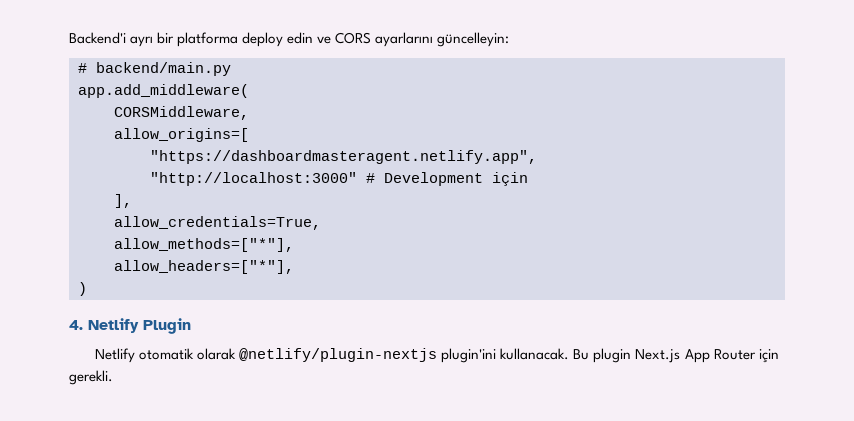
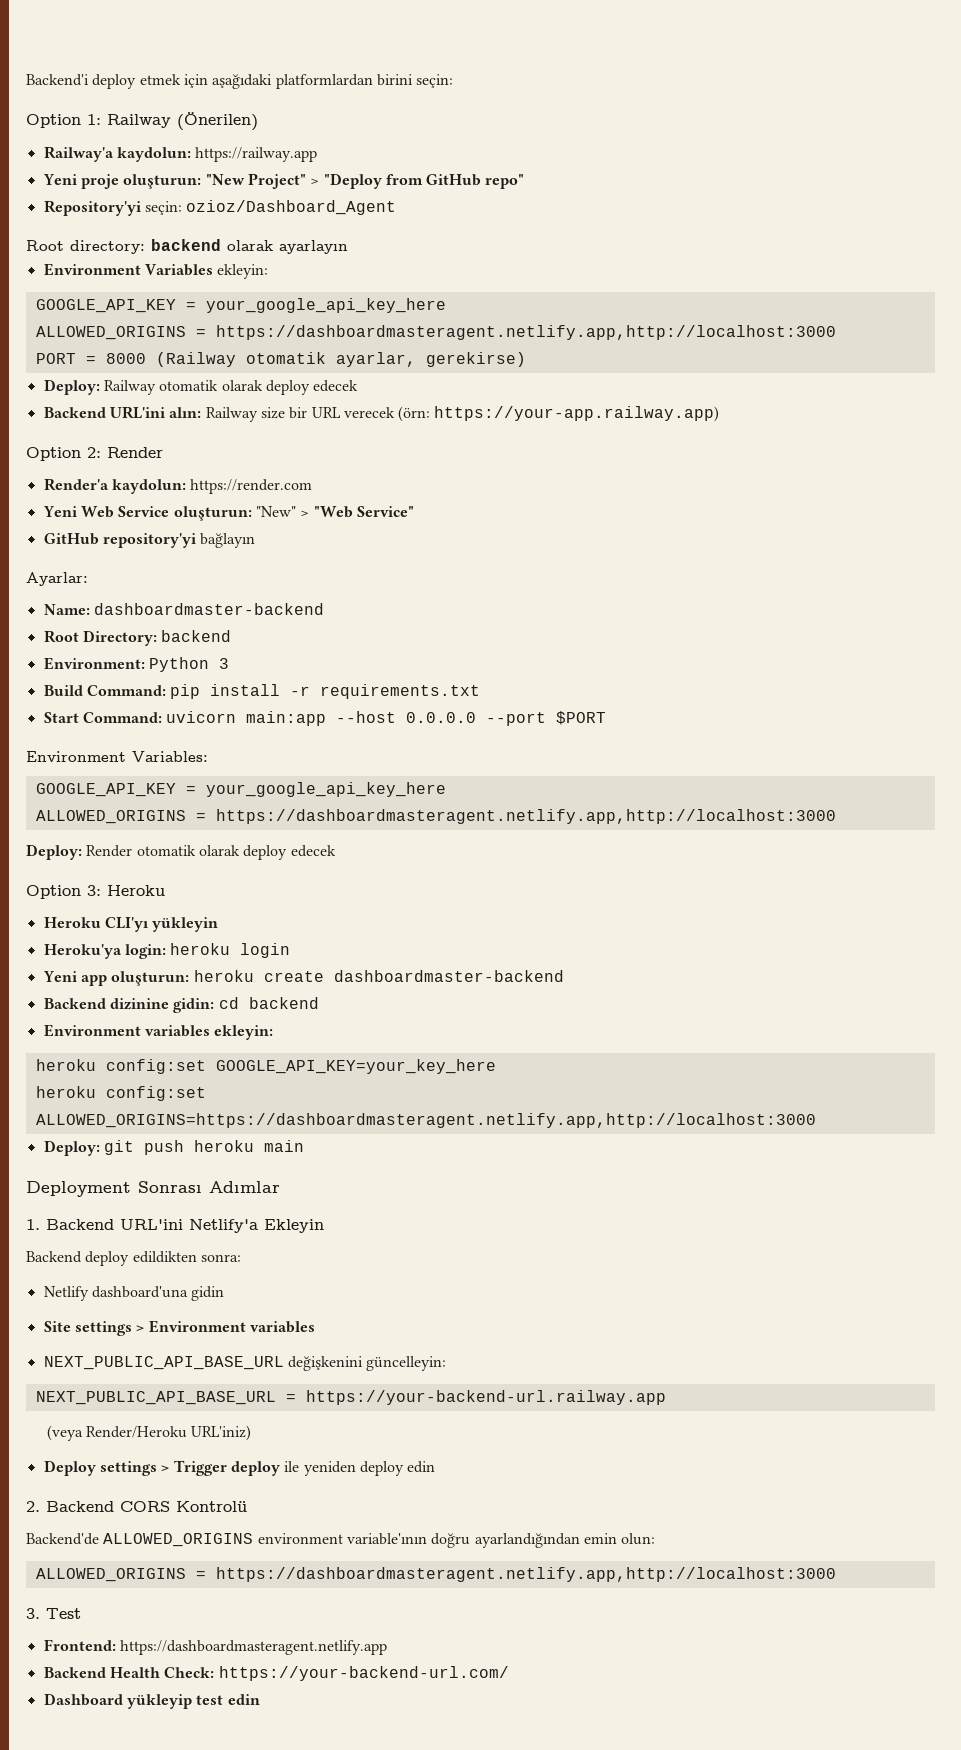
- Backend'i ayrı bir platforma deploy edin ve CORS ayarlarını güncelleyin:
- # backend/main.py
- app.add_middleware(
- CORSMiddleware,
- allow_origins=[
- "https://dashboardmasteragent.netlify.app",
- "http://localhost:3000" # Development için
- ],
- allow_credentials=True,
- allow_methods=["*"],
- allow_headers=["*"],
- )
- 4. Netlify Plugin
- Netlify otomatik olarak @netlify/plugin-nextjs plugin'ini kullanacak. Bu plugin Next.js App Router için gerekli.
+ Backend'i deploy etmek için aşağıdaki platformlardan birini seçin:
+ Option 1: Railway (Önerilen)
+ Railway'a kaydolun: https://railway.app
+ Yeni proje oluşturun: "New Project" > "Deploy from GitHub repo"
+ Repository'yi seçin: ozioz/Dashboard_Agent
+ Root directory: backend olarak ayarlayın
+ Environment Variables ekleyin:
+ GOOGLE_API_KEY = your_google_api_key_here
+ ALLOWED_ORIGINS = https://dashboardmasteragent.netlify.app,http://localhost:3000
+ PORT = 8000 (Railway otomatik ayarlar, gerekirse)
+ Deploy: Railway otomatik olarak deploy edecek
+ Backend URL'ini alın: Railway size bir URL verecek (örn: https://your-app.railway.app)
+ Option 2: Render
+ Render'a kaydolun: https://render.com
+ Yeni Web Service oluşturun: "New" > "Web Service"
+ GitHub repository'yi bağlayın
+ Ayarlar:
+ Name: dashboardmaster-backend
+ Root Directory: backend
+ Environment: Python 3
+ Build Command: pip install -r requirements.txt
+ Start Command: uvicorn main:app --host 0.0.0.0 --port $PORT
+ Environment Variables:
+ GOOGLE_API_KEY = your_google_api_key_here
+ ALLOWED_ORIGINS = https://dashboardmasteragent.netlify.app,http://localhost:3000
+ Deploy: Render otomatik olarak deploy edecek
+ Option 3: Heroku
+ Heroku CLI'yı yükleyin
+ Heroku'ya login: heroku login
+ Yeni app oluşturun: heroku create dashboardmaster-backend
+ Backend dizinine gidin: cd backend
+ Environment variables ekleyin:
+ heroku config:set GOOGLE_API_KEY=your_key_here
+ heroku config:set ALLOWED_ORIGINS=https://dashboardmasteragent.netlify.app,http://localhost:3000
+ Deploy: git push heroku main
+ Deployment Sonrası Adımlar
+ 1. Backend URL'ini Netlify'a Ekleyin
+ Backend deploy edildikten sonra:
+ Netlify dashboard'una gidin
+ Site settings > Environment variables
+ NEXT_PUBLIC_API_BASE_URL değişkenini güncelleyin:
+ NEXT_PUBLIC_API_BASE_URL = https://your-backend-url.railway.app
+ (veya Render/Heroku URL'iniz)
+ Deploy settings > Trigger deploy ile yeniden deploy edin
+ 2. Backend CORS Kontrolü
+ Backend'de ALLOWED_ORIGINS environment variable'ının doğru ayarlandığından emin olun:
+ ALLOWED_ORIGINS = https://dashboardmasteragent.netlify.app,http://localhost:3000
+ 3. Test
+ Frontend: https://dashboardmasteragent.netlify.app
+ Backend Health Check: https://your-backend-url.com/
+ Dashboard yükleyip test edin

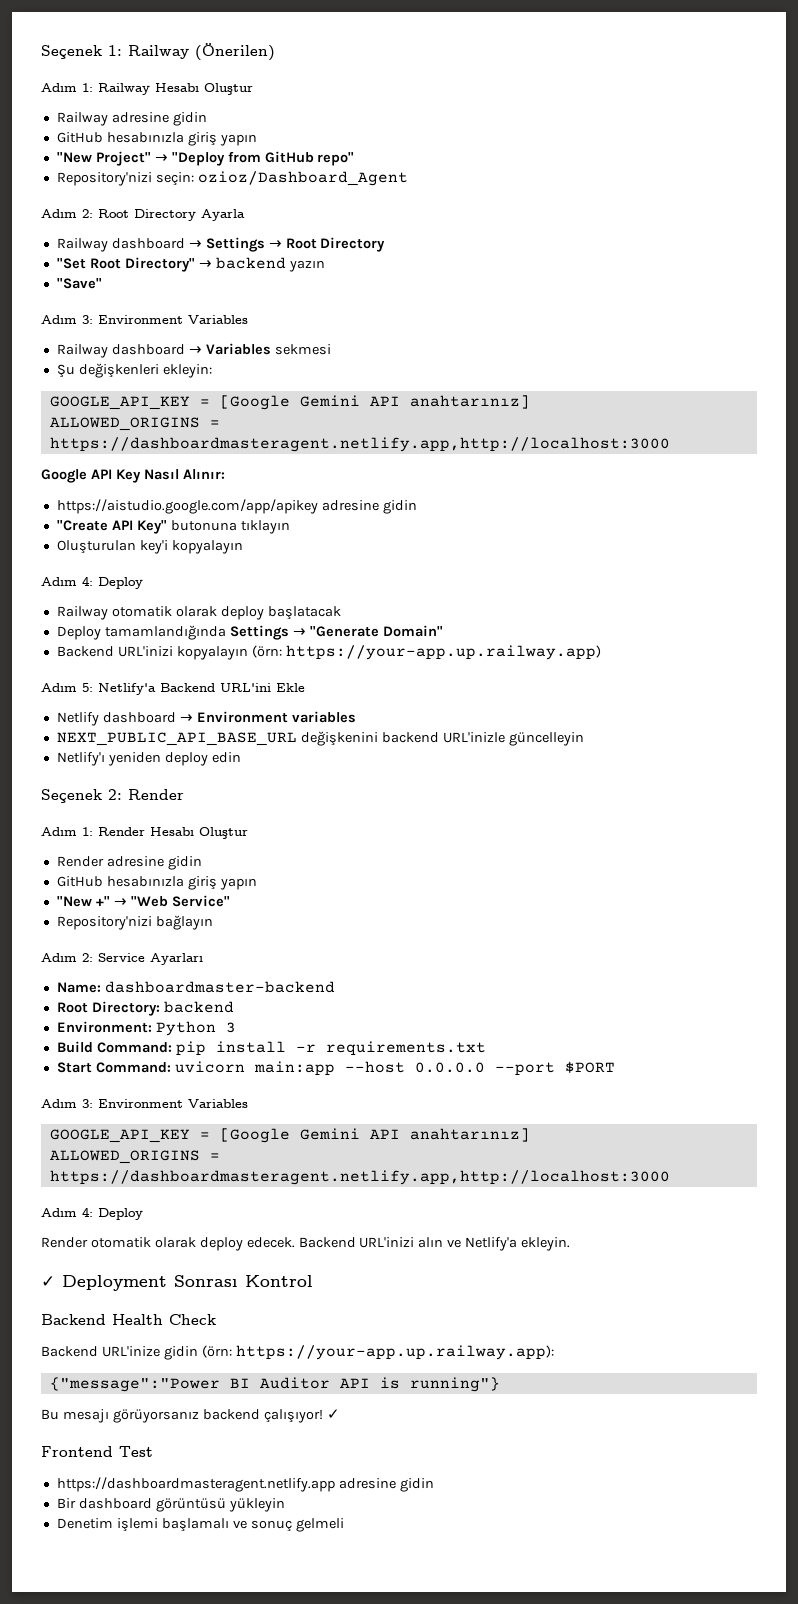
- Backend'i deploy etmek için aşağıdaki platformlardan birini seçin:
- Option 1: Railway (Önerilen)
- Railway'a kaydolun: https://railway.app
- Yeni proje oluşturun: "New Project" > "Deploy from GitHub repo"
+ Seçenek 1: Railway (Önerilen)
+ Adım 1: Railway Hesabı Oluştur
+ Railway adresine gidin
+ GitHub hesabınızla giriş yapın
+ "New Project" → "Deploy from GitHub repo"
- Repository'yi seçin: ozioz/Dashboard_Agent
+ Repository'nizi seçin: ozioz/Dashboard_Agent
- Root directory: backend olarak ayarlayın
- Environment Variables ekleyin:
- GOOGLE_API_KEY = your_google_api_key_here
+ Adım 2: Root Directory Ayarla
+ Railway dashboard → Settings → Root Directory
+ "Set Root Directory" → backend yazın
+ "Save"
+ Adım 3: Environment Variables
+ Railway dashboard → Variables sekmesi
+ Şu değişkenleri ekleyin:
+ GOOGLE_API_KEY = [Google Gemini API anahtarınız]
  ALLOWED_ORIGINS = https://dashboardmasteragent.netlify.app,http://localhost:3000
- PORT = 8000 (Railway otomatik ayarlar, gerekirse)
- Deploy: Railway otomatik olarak deploy edecek
- Backend URL'ini alın: Railway size bir URL verecek (örn: https://your-app.railway.app)
- Option 2: Render
- Render'a kaydolun: https://render.com
- Yeni Web Service oluşturun: "New" > "Web Service"
+ Google API Key Nasıl Alınır:
+ https://aistudio.google.com/app/apikey adresine gidin
+ "Create API Key" butonuna tıklayın
+ Oluşturulan key'i kopyalayın
+ Adım 4: Deploy
+ Railway otomatik olarak deploy başlatacak
+ Deploy tamamlandığında Settings → "Generate Domain"
+ Backend URL'inizi kopyalayın (örn: https://your-app.up.railway.app)
+ Adım 5: Netlify'a Backend URL'ini Ekle
+ Netlify dashboard → Environment variables
+ NEXT_PUBLIC_API_BASE_URL değişkenini backend URL'inizle güncelleyin
+ Netlify'ı yeniden deploy edin
+ Seçenek 2: Render
+ Adım 1: Render Hesabı Oluştur
+ Render adresine gidin
+ GitHub hesabınızla giriş yapın
+ "New +" → "Web Service"
- GitHub repository'yi bağlayın
+ Repository'nizi bağlayın
- Ayarlar:
+ Adım 2: Service Ayarları
  Start Command: uvicorn main:app --host 0.0.0.0 --port $PORT
- Environment Variables:
- GOOGLE_API_KEY = your_google_api_key_here
+ Adım 3: Environment Variables
+ GOOGLE_API_KEY = [Google Gemini API anahtarınız]
  ALLOWED_ORIGINS = https://dashboardmasteragent.netlify.app,http://localhost:3000
- Deploy: Render otomatik olarak deploy edecek
- Option 3: Heroku
- Heroku CLI'yı yükleyin
- Heroku'ya login: heroku login
- Yeni app oluşturun: heroku create dashboardmaster-backend
- Backend dizinine gidin: cd backend
- Environment variables ekleyin:
- heroku config:set GOOGLE_API_KEY=your_key_here
- heroku config:set ALLOWED_ORIGINS=https://dashboardmasteragent.netlify.app,http://localhost:3000
- Deploy: git push heroku main
- Deployment Sonrası Adımlar
- 1. Backend URL'ini Netlify'a Ekleyin
- Backend deploy edildikten sonra:
- Netlify dashboard'una gidin
- Site settings > Environment variables
- NEXT_PUBLIC_API_BASE_URL değişkenini güncelleyin:
- NEXT_PUBLIC_API_BASE_URL = https://your-backend-url.railway.app
- (veya Render/Heroku URL'iniz)
- Deploy settings > Trigger deploy ile yeniden deploy edin
- 2. Backend CORS Kontrolü
- Backend'de ALLOWED_ORIGINS environment variable'ının doğru ayarlandığından emin olun:
- ALLOWED_ORIGINS = https://dashboardmasteragent.netlify.app,http://localhost:3000
- 3. Test
- Frontend: https://dashboardmasteragent.netlify.app
- Backend Health Check: https://your-backend-url.com/
- Dashboard yükleyip test edin
+ Adım 4: Deploy
+ Render otomatik olarak deploy edecek. Backend URL'inizi alın ve Netlify'a ekleyin.
+ ✓ Deployment Sonrası Kontrol
+ Backend Health Check
+ Backend URL'inize gidin (örn: https://your-app.up.railway.app):
+ {"message":"Power BI Auditor API is running"}
+ Bu mesajı görüyorsanız backend çalışıyor! ✓
+ Frontend Test
+ https://dashboardmasteragent.netlify.app adresine gidin
+ Bir dashboard görüntüsü yükleyin
+ Denetim işlemi başlamalı ve sonuç gelmeli

